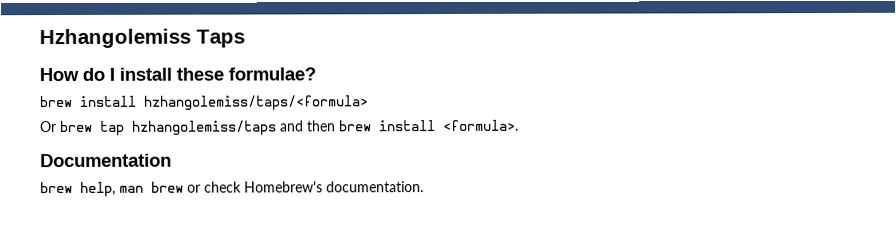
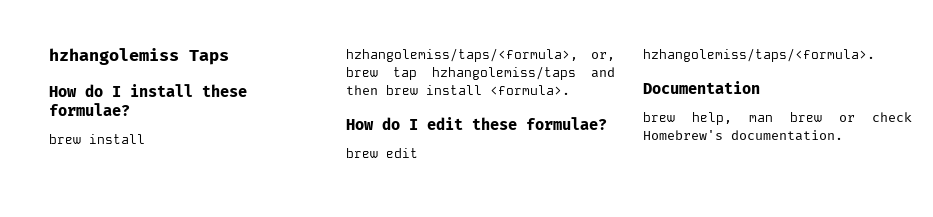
- Hzhangolemiss Taps
+ hzhangolemiss Taps
- brew install hzhangolemiss/taps/<formula>
- Or brew tap hzhangolemiss/taps and then brew install <formula>.
+ brew install hzhangolemiss/taps/<formula>, or, brew tap hzhangolemiss/taps and then brew install <formula>.
+ How do I edit these formulae?
+ brew edit hzhangolemiss/taps/<formula>.

